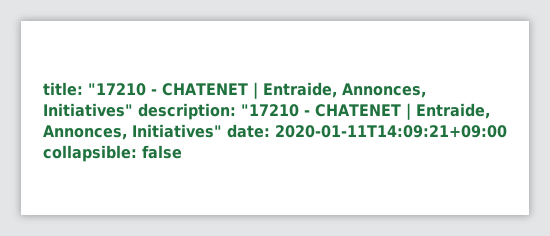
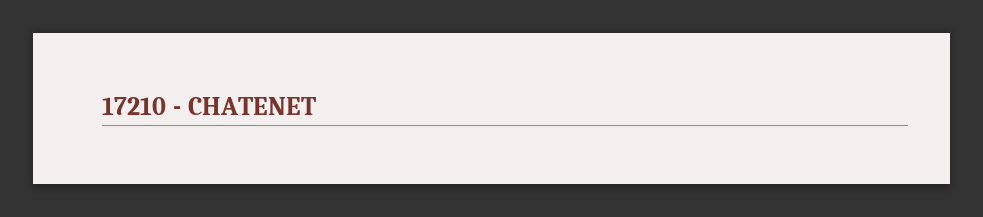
- title: "17210 - CHATENET | Entraide, Annonces, Initiatives" description: "17210 - CHATENET | Entraide, Annonces, Initiatives" date: 2020-01-11T14:09:21+09:00 collapsible: false
+ 17210 - CHATENET

